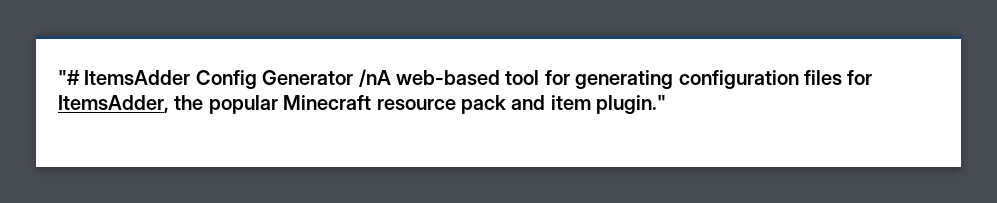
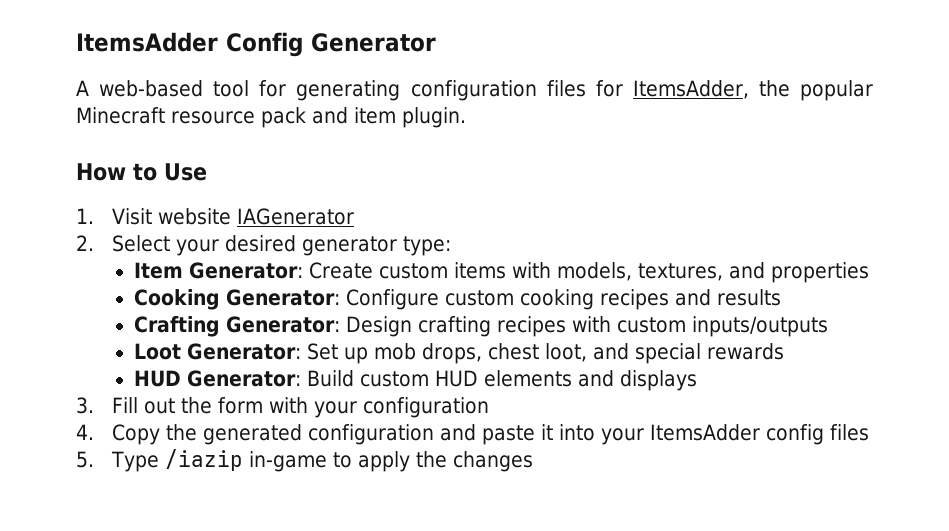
- "# ItemsAdder Config Generator /nA web-based tool for generating configuration files for ItemsAdder, the popular Minecraft resource pack and item plugin."
+ ItemsAdder Config Generator
+ A web-based tool for generating configuration files for ItemsAdder, the popular Minecraft resource pack and item plugin.
+ How to Use
+ 1. Visit website IAGenerator
+ 2. Select your desired generator type:
+ Item Generator: Create custom items with models, textures, and properties
+ Cooking Generator: Configure custom cooking recipes and results
+ Crafting Generator: Design crafting recipes with custom inputs/outputs
+ Loot Generator: Set up mob drops, chest loot, and special rewards
+ HUD Generator: Build custom HUD elements and displays
+ 3. Fill out the form with your configuration
+ 4. Copy the generated configuration and paste it into your ItemsAdder config files
+ 5. Type /iazip in-game to apply the changes

